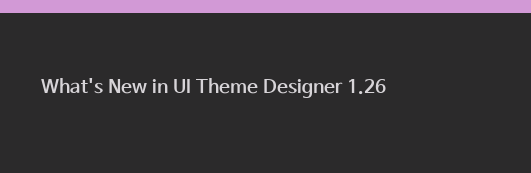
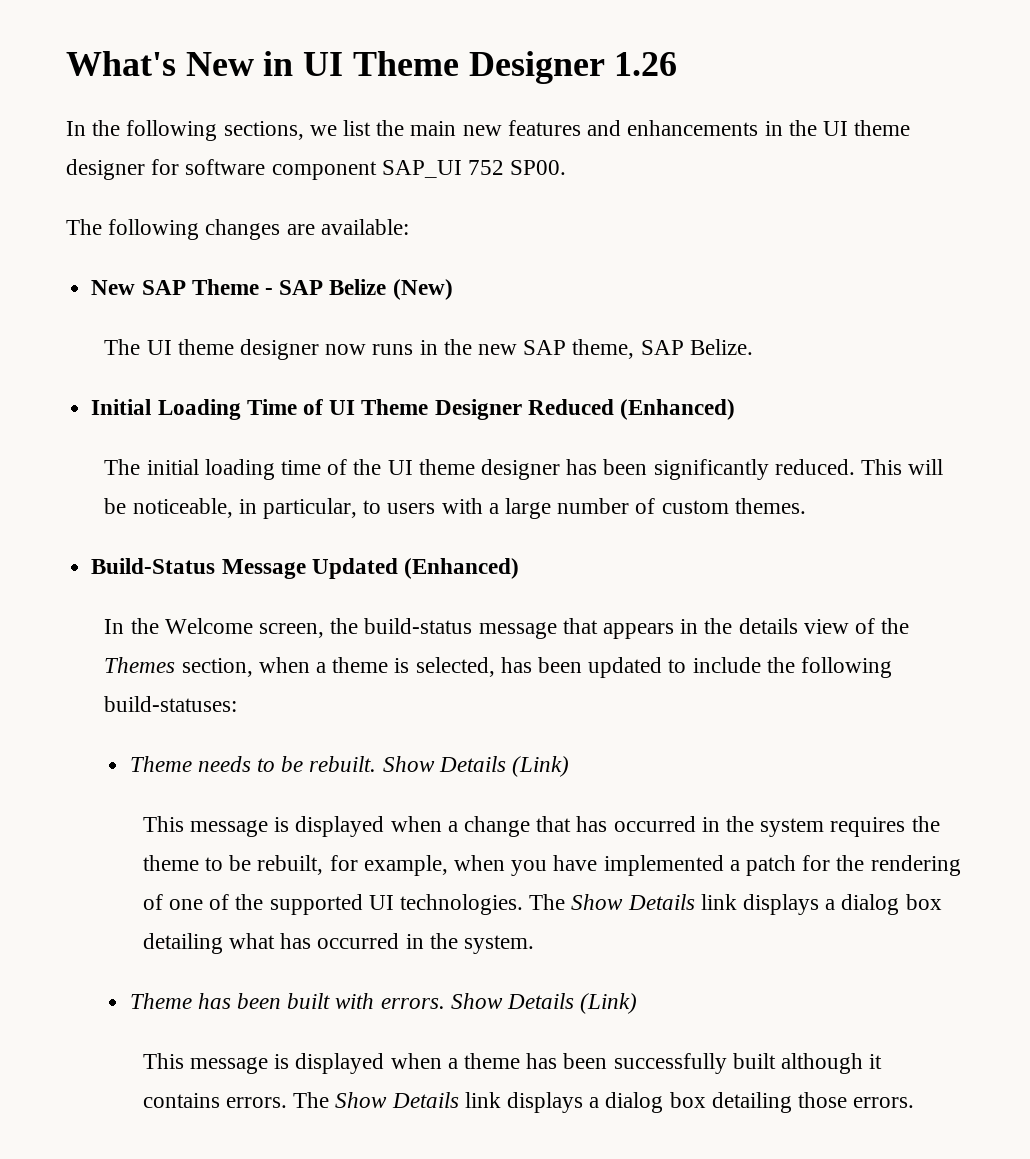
+ In the following sections, we list the main new features and enhancements in the UI theme designer for software component SAP_UI 752 SP00.
+ The following changes are available:
+ New SAP Theme - SAP Belize (New)
+ The UI theme designer now runs in the new SAP theme, SAP Belize.
+ Initial Loading Time of UI Theme Designer Reduced (Enhanced)
+ The initial loading time of the UI theme designer has been significantly reduced. This will be noticeable, in particular, to users with a large number of custom themes.
+ Build-Status Message Updated (Enhanced)
+ In the Welcome screen, the build-status message that appears in the details view of the Themes section, when a theme is selected, has been updated to include the following build-statuses:
+ Theme needs to be rebuilt. Show Details (Link)
+ This message is displayed when a change that has occurred in the system requires the theme to be rebuilt, for example, when you have implemented a patch for the rendering of one of the supported UI technologies. The Show Details link displays a dialog box detailing what has occurred in the system.
+ Theme has been built with errors. Show Details (Link)
+ This message is displayed when a theme has been successfully built although it contains errors. The Show Details link displays a dialog box detailing those errors.

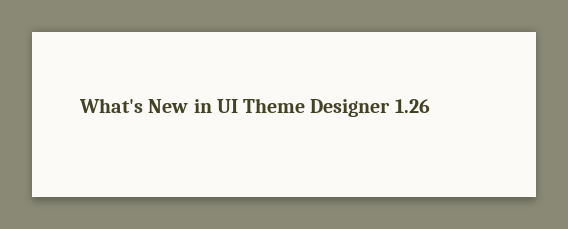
- In the following sections, we list the main new features and enhancements in the UI theme designer for software component SAP_UI 752 SP00.
- The following changes are available:
- New SAP Theme - SAP Belize (New)
- The UI theme designer now runs in the new SAP theme, SAP Belize.
- Initial Loading Time of UI Theme Designer Reduced (Enhanced)
- The initial loading time of the UI theme designer has been significantly reduced. This will be noticeable, in particular, to users with a large number of custom themes.
- Build-Status Message Updated (Enhanced)
- In the Welcome screen, the build-status message that appears in the details view of the Themes section, when a theme is selected, has been updated to include the following build-statuses:
- Theme needs to be rebuilt. Show Details (Link)
- This message is displayed when a change that has occurred in the system requires the theme to be rebuilt, for example, when you have implemented a patch for the rendering of one of the supported UI technologies. The Show Details link displays a dialog box detailing what has occurred in the system.
- Theme has been built with errors. Show Details (Link)
- This message is displayed when a theme has been successfully built although it contains errors. The Show Details link displays a dialog box detailing those errors.

